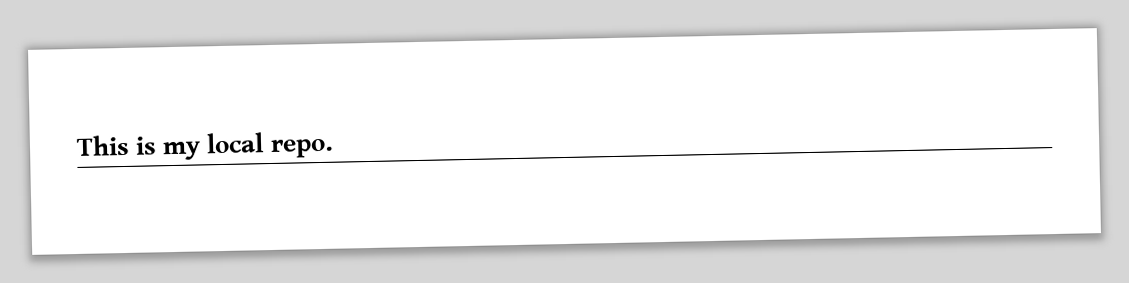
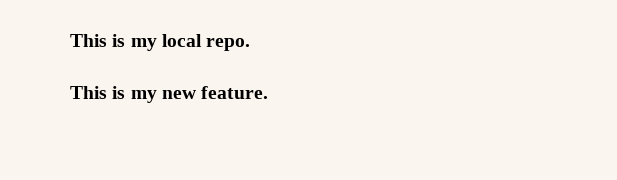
+ This is my new feature.

